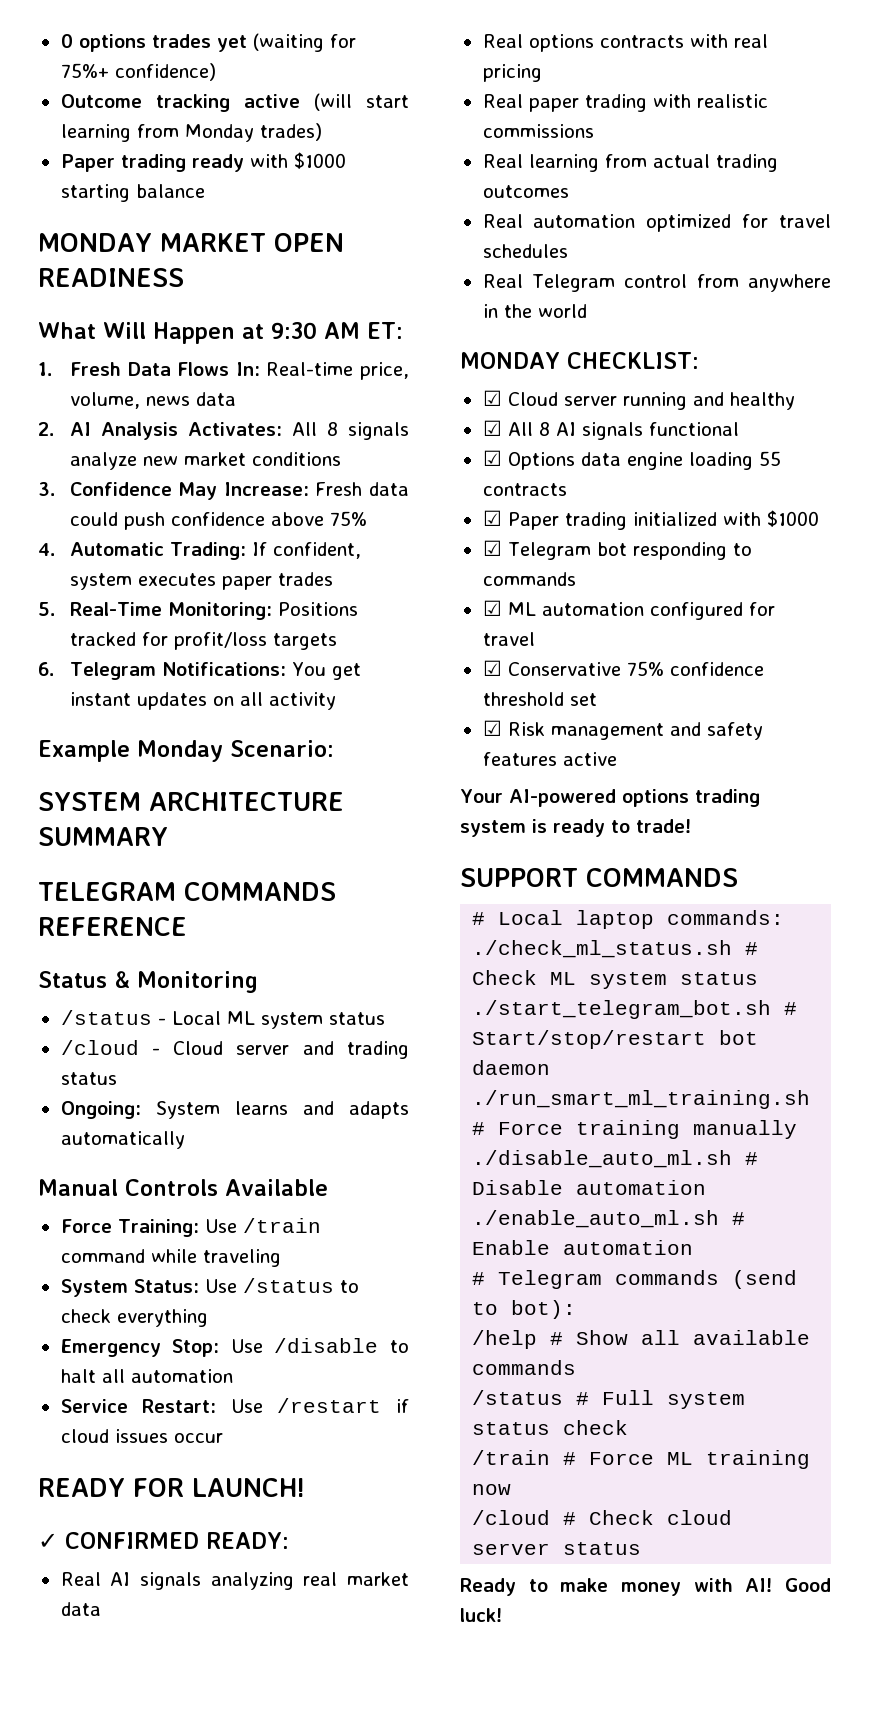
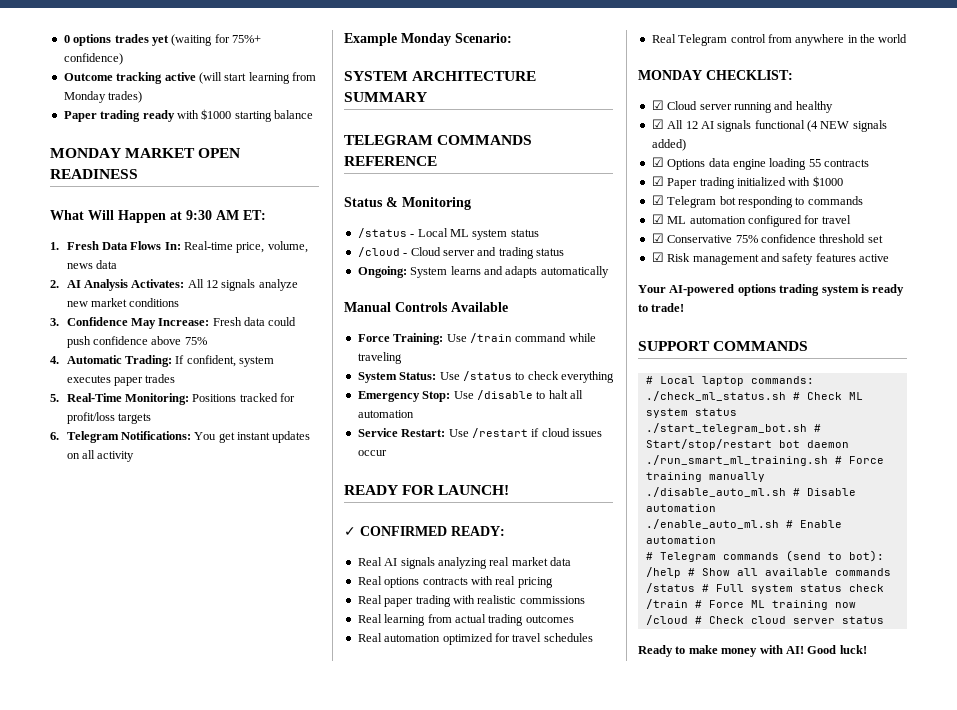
- 2. AI Analysis Activates: All 8 signals analyze new market conditions
+ 2. AI Analysis Activates: All 12 signals analyze new market conditions
- ☑ All 8 AI signals functional
+ ☑ All 12 AI signals functional (4 NEW signals added)

